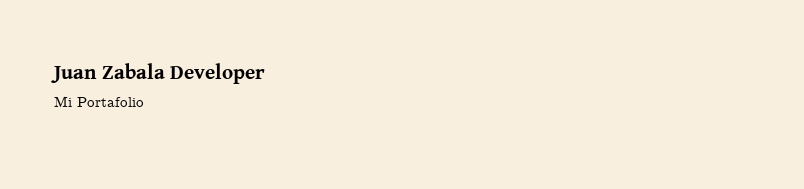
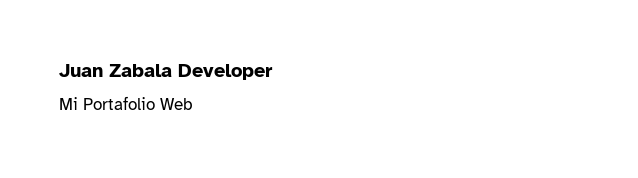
- Mi Portafolio
+ Mi Portafolio Web

